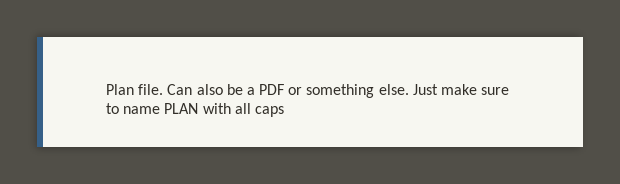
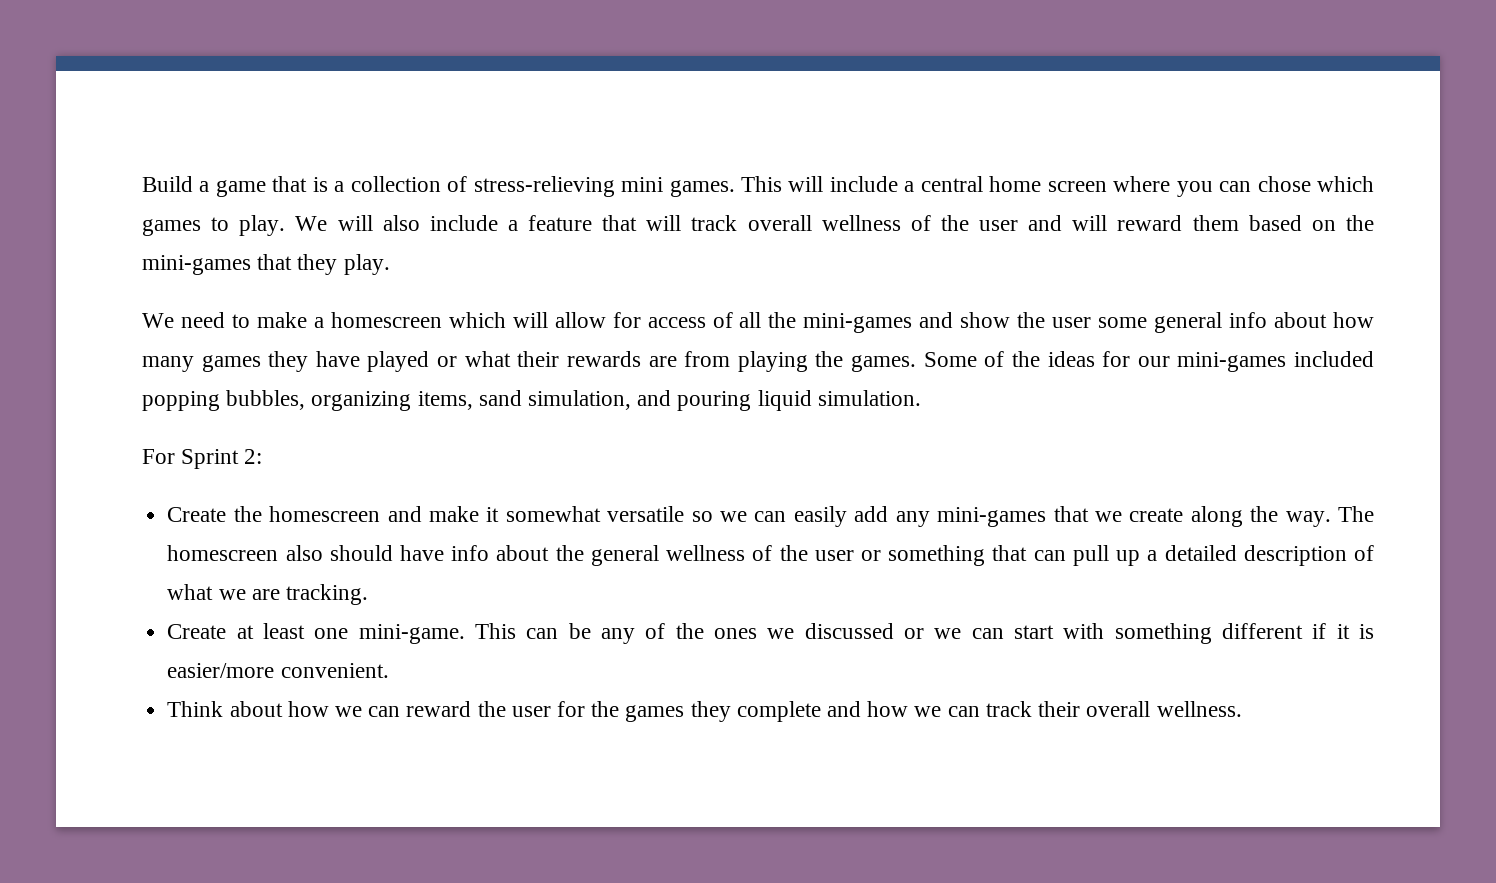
- Plan file. Can also be a PDF or something else. Just make sure to name PLAN with all caps
+ Build a game that is a collection of stress-relieving mini games. This will include a central home screen where you can chose which games to play. We will also include a feature that will track overall wellness of the user and will reward them based on the mini-games that they play.
+ We need to make a homescreen which will allow for access of all the mini-games and show the user some general info about how many games they have played or what their rewards are from playing the games. Some of the ideas for our mini-games included popping bubbles, organizing items, sand simulation, and pouring liquid simulation.
+ For Sprint 2:
+ Create the homescreen and make it somewhat versatile so we can easily add any mini-games that we create along the way. The homescreen also should have info about the general wellness of the user or something that can pull up a detailed description of what we are tracking.
+ Create at least one mini-game. This can be any of the ones we discussed or we can start with something different if it is easier/more convenient.
+ Think about how we can reward the user for the games they complete and how we can track their overall wellness.

